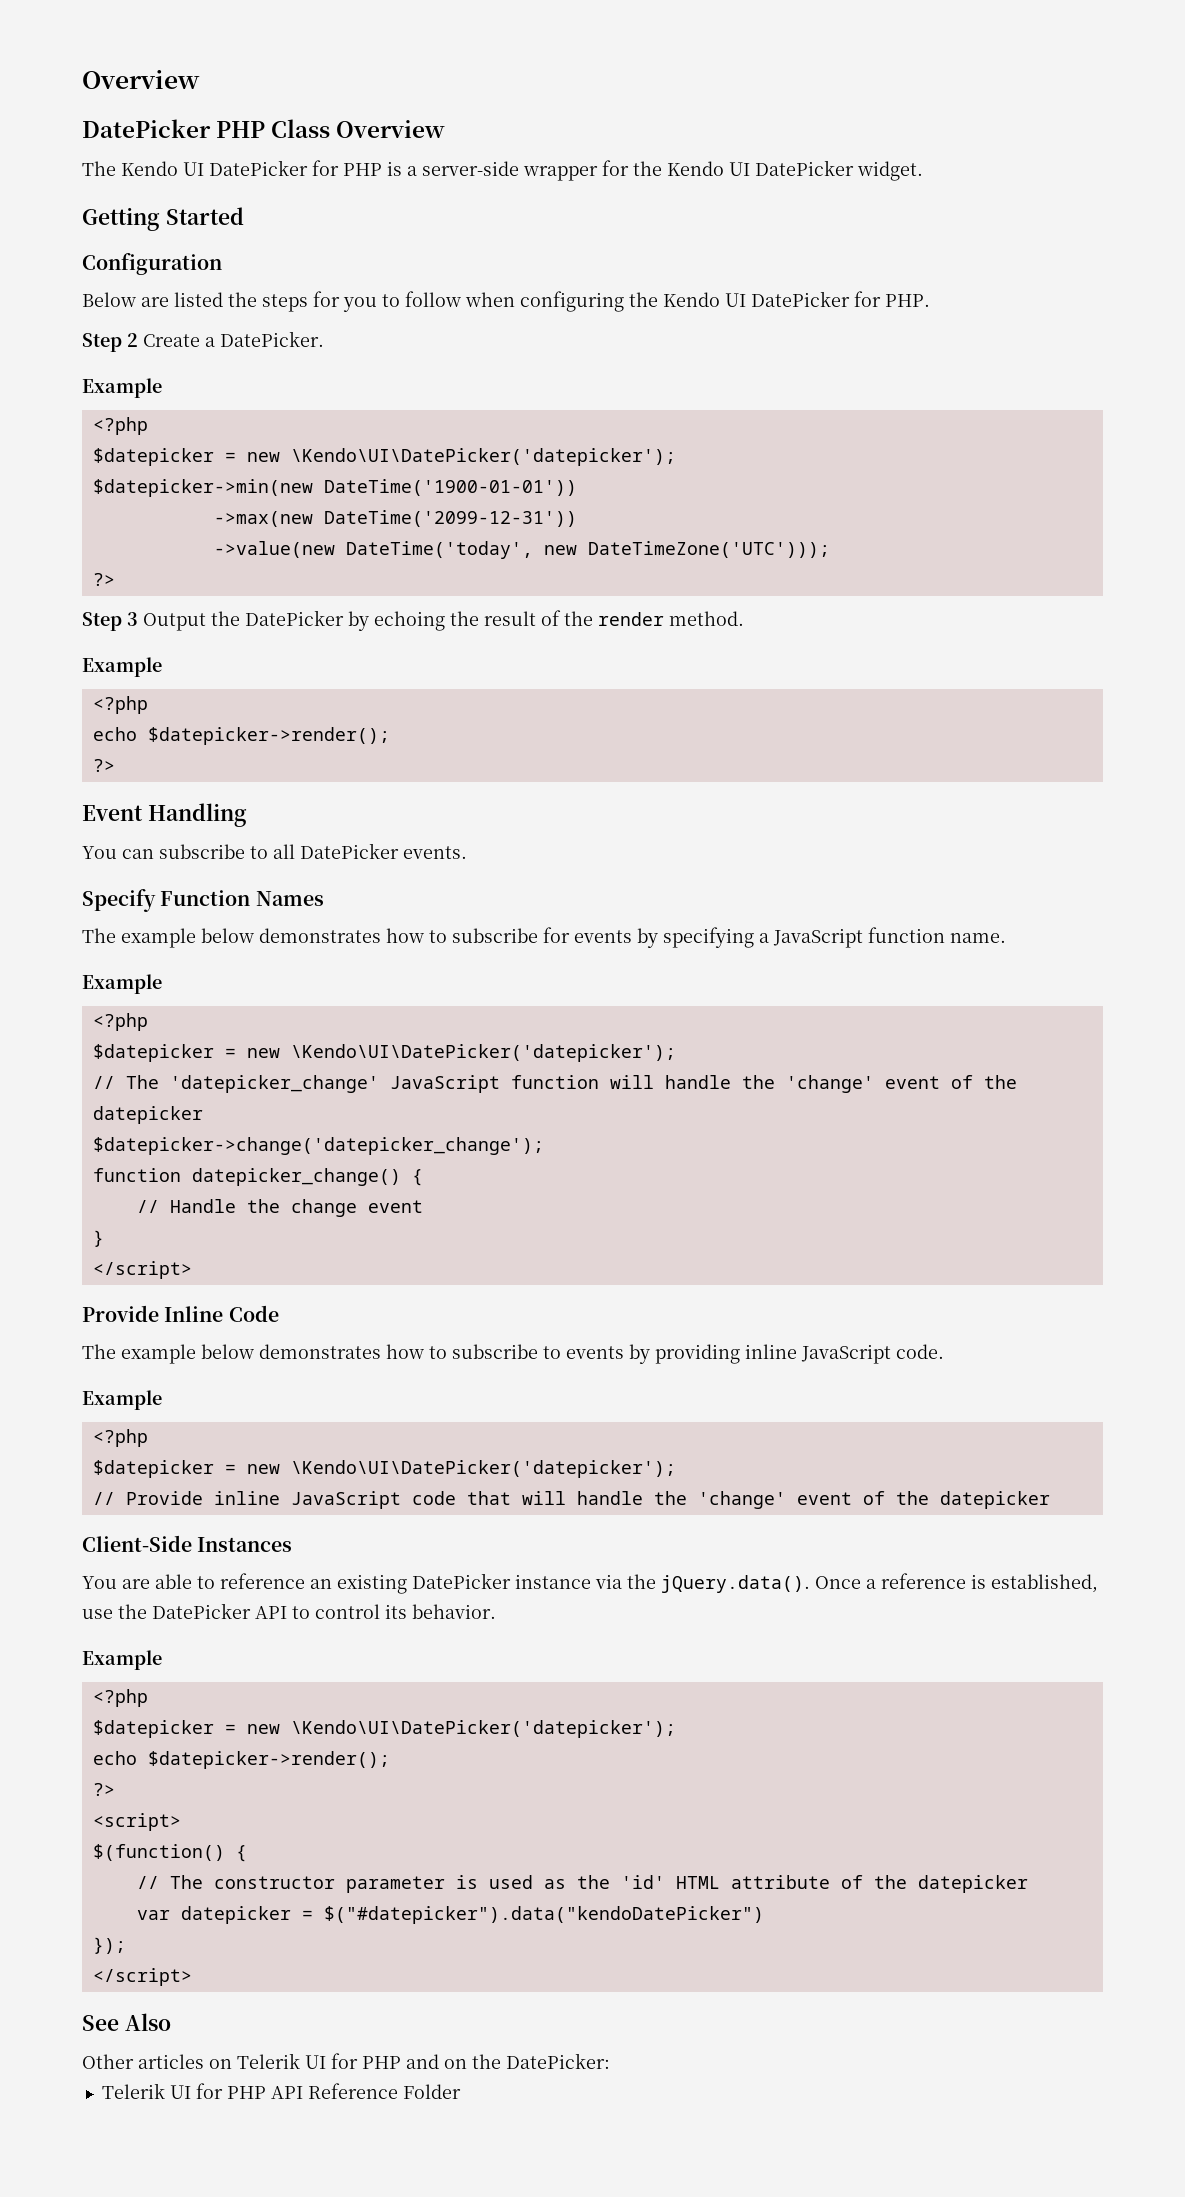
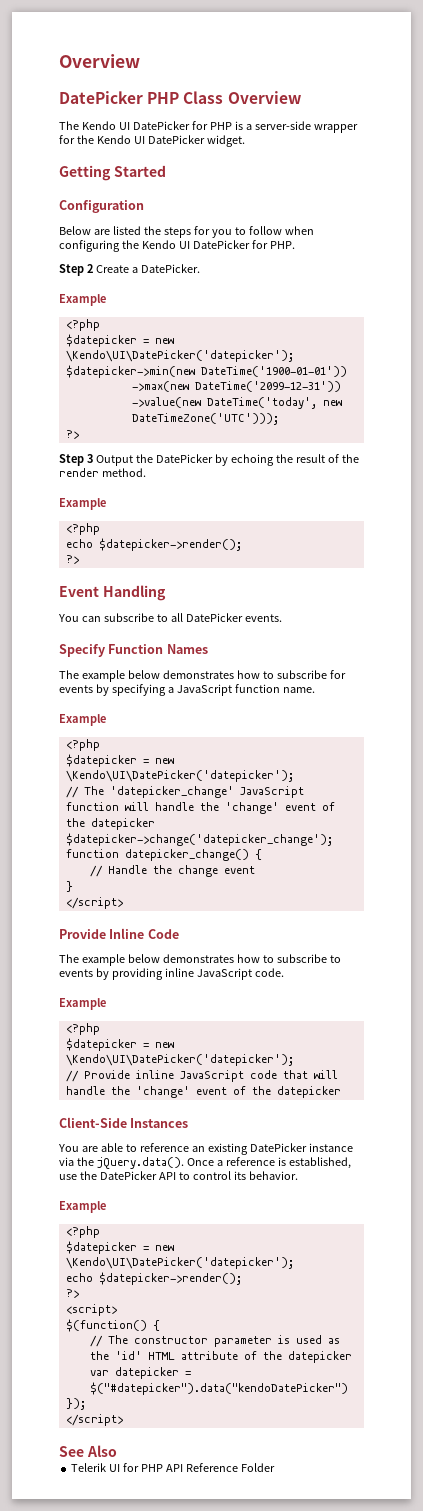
- Other articles on Telerik UI for PHP and on the DatePicker:

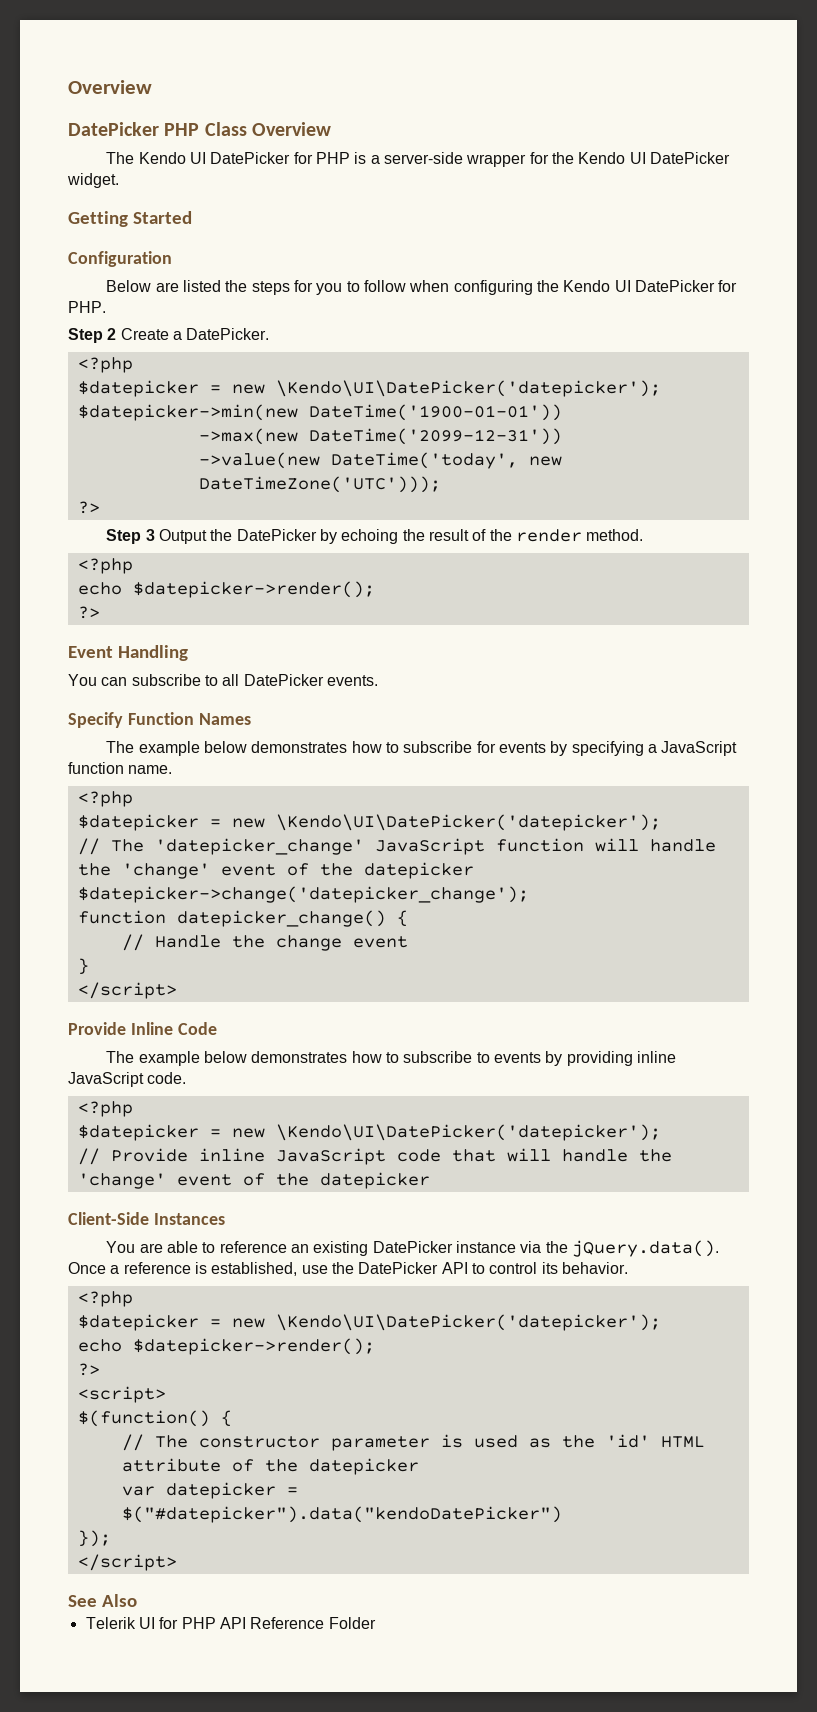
  Step 2 Create a DatePicker.
- Example
  Step 3 Output the DatePicker by echoing the result of the render method.
- Example
  The example below demonstrates how to subscribe for events by specifying a JavaScript function name.
- Example
  The example below demonstrates how to subscribe to events by providing inline JavaScript code.
- Example
  You are able to reference an existing DatePicker instance via the jQuery.data(). Once a reference is established, use the DatePicker API to control its behavior.
- Example

